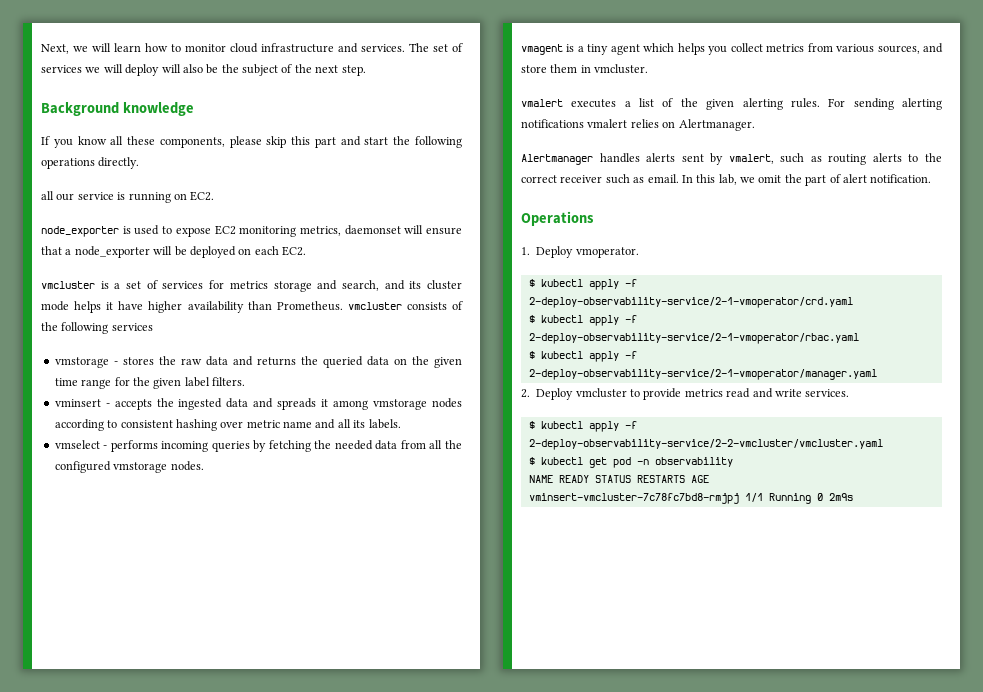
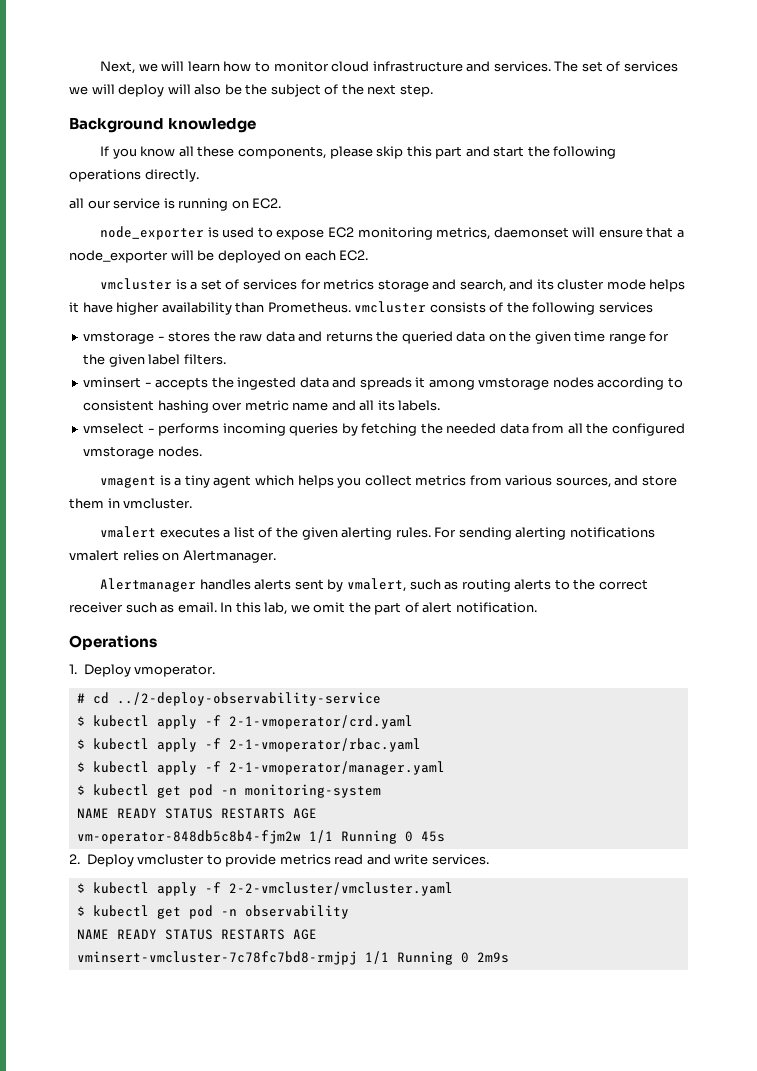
- $ kubectl apply -f 2-deploy-observability-service/2-1-vmoperator/crd.yaml
- $ kubectl apply -f 2-deploy-observability-service/2-1-vmoperator/rbac.yaml
- $ kubectl apply -f 2-deploy-observability-service/2-1-vmoperator/manager.yaml
+ # cd ../2-deploy-observability-service
+ $ kubectl apply -f 2-1-vmoperator/crd.yaml
+ $ kubectl apply -f 2-1-vmoperator/rbac.yaml
+ $ kubectl apply -f 2-1-vmoperator/manager.yaml
+ $ kubectl get pod -n monitoring-system
+ NAME READY STATUS RESTARTS AGE
+ vm-operator-848db5c8b4-fjm2w 1/1 Running 0 45s
- $ kubectl apply -f 2-deploy-observability-service/2-2-vmcluster/vmcluster.yaml
+ $ kubectl apply -f 2-2-vmcluster/vmcluster.yaml

